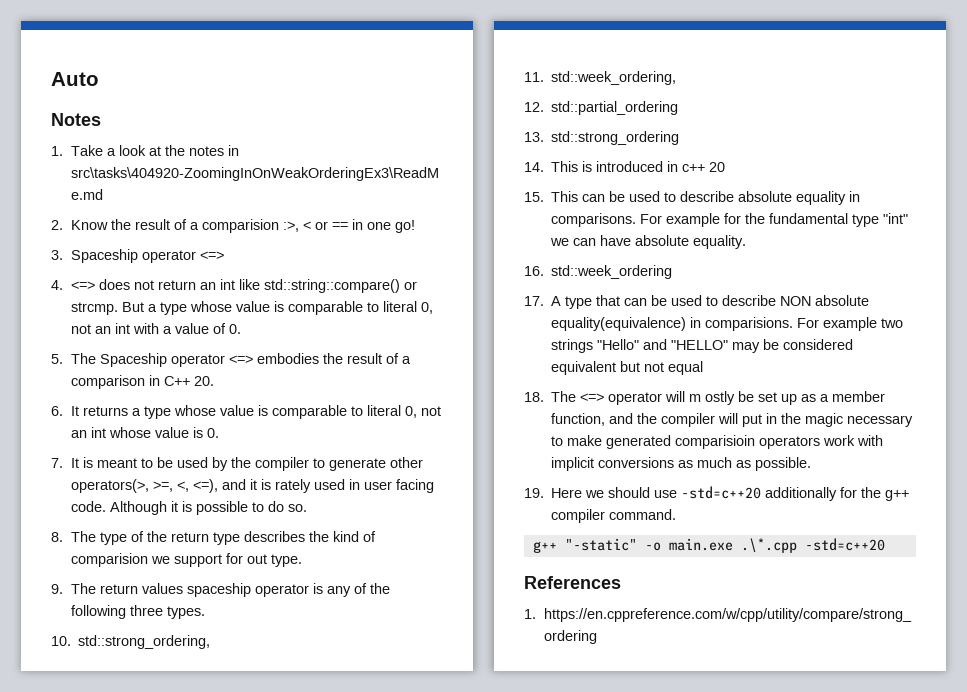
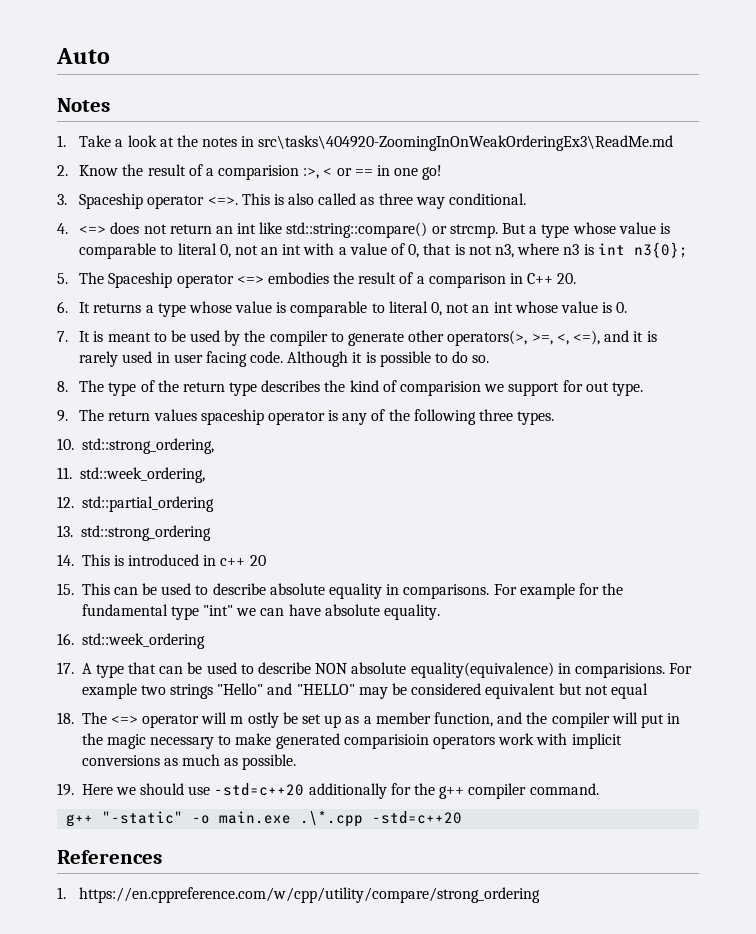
- 3. Spaceship operator <=>
+ 3. Spaceship operator <=>. This is also called as three way conditional.
- But a type whose value is comparable to literal 0, not an int with a value of 0.
+ But a type whose value is comparable to literal 0, not an int with a value of 0, that is not n3, where n3 is int n3{0};
- 7. It is meant to be used by the compiler to generate other operators(>, >=, <, <=), and it is rately used in user facing code.
+ 7. It is meant to be used by the compiler to generate other operators(>, >=, <, <=), and it is rarely used in user facing code.

